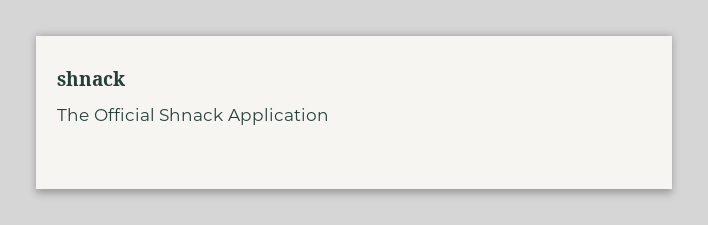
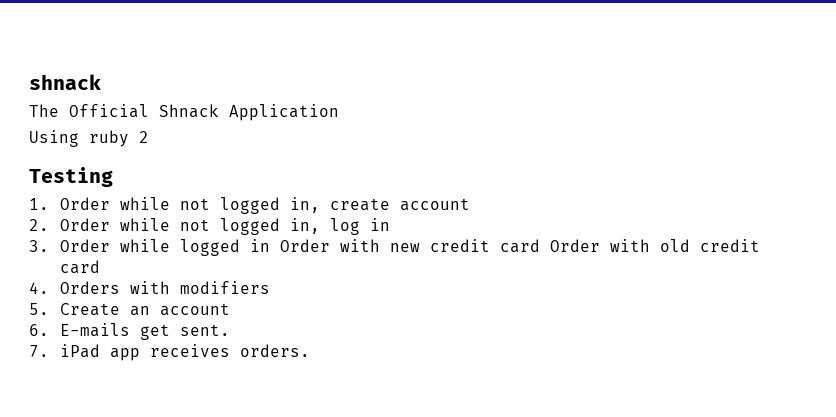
+ Using ruby 2
+ Testing
+ 1. Order while not logged in, create account
+ 2. Order while not logged in, log in
+ 3. Order while logged in Order with new credit card Order with old credit card
+ 4. Orders with modifiers
+ 5. Create an account
+ 6. E-mails get sent.
+ 7. iPad app receives orders.

